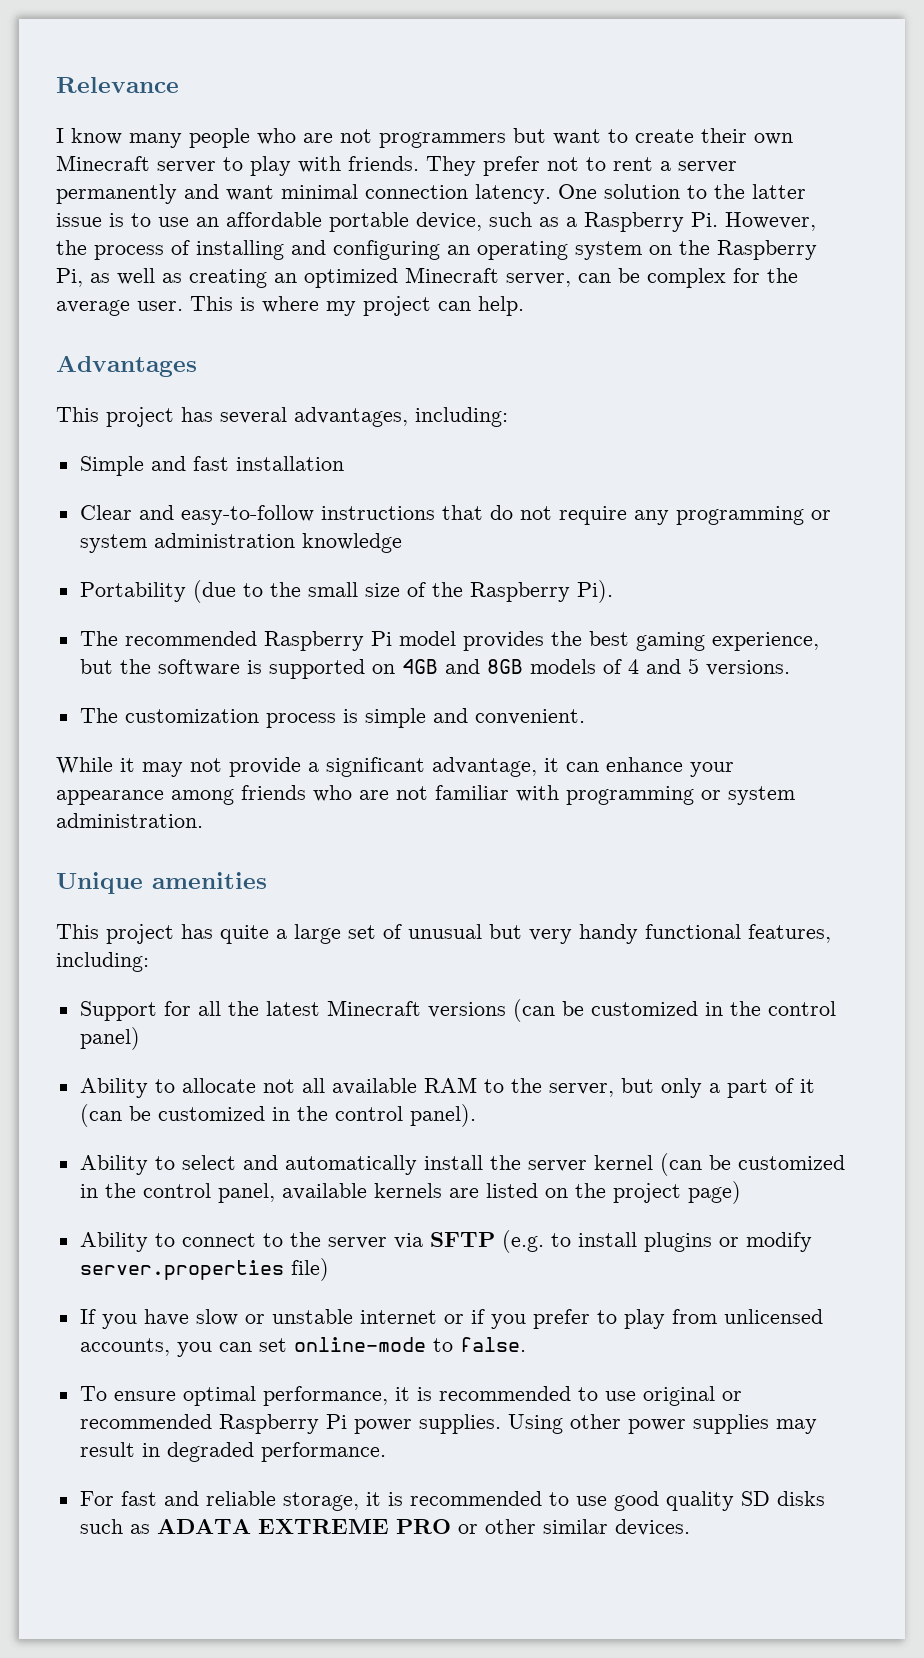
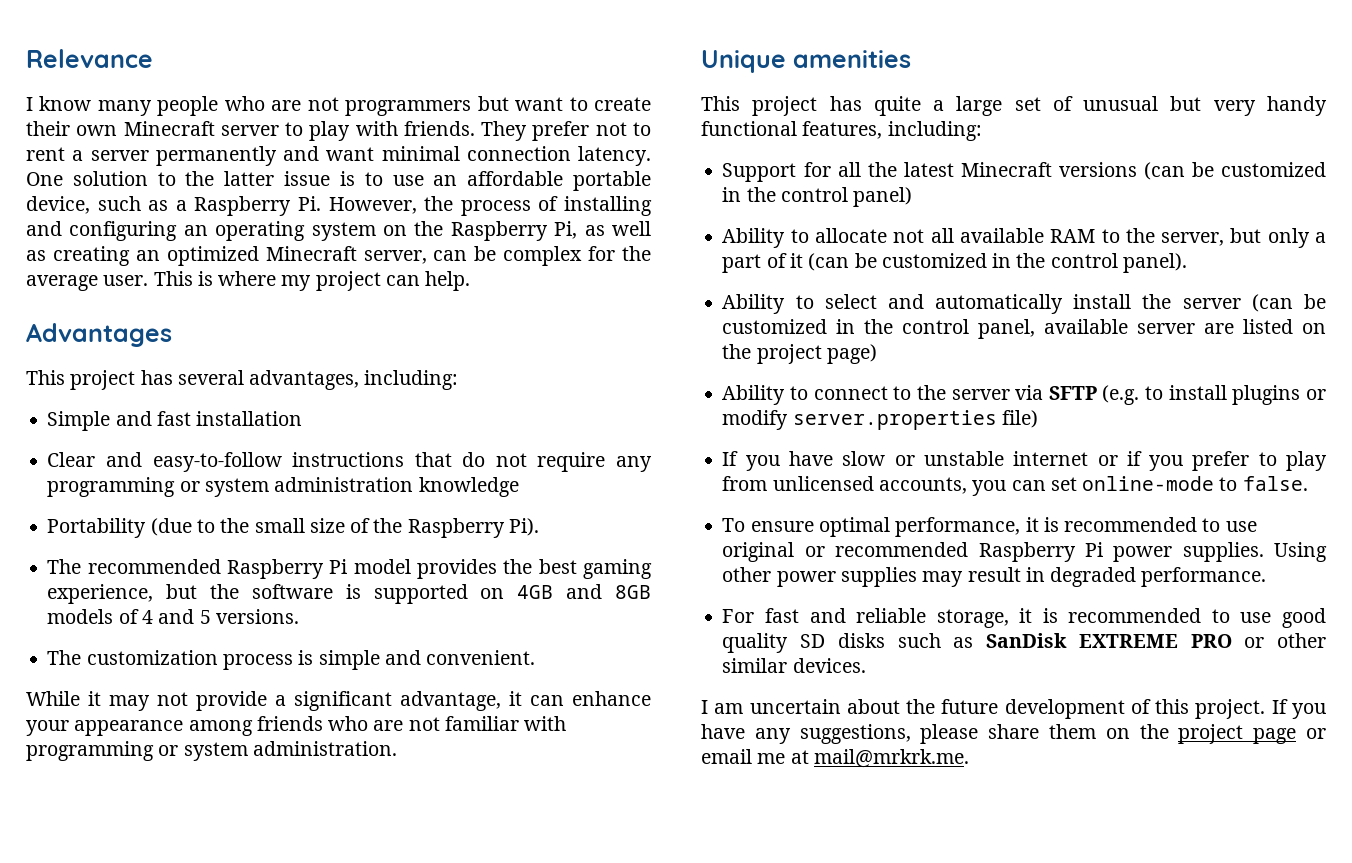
- Ability to select and automatically install the server kernel (can be customized in the control panel, available kernels are listed on the project page)
+ Ability to select and automatically install the server (can be customized in the control panel, available server are listed on the project page)
- For fast and reliable storage, it is recommended to use good quality SD disks such as ADATA EXTREME PRO or other similar devices.
+ For fast and reliable storage, it is recommended to use good quality SD disks such as SanDisk EXTREME PRO or other similar devices.
+ I am uncertain about the future development of this project. If you have any suggestions, please share them on the project page or email me at mail@mrkrk.me.

